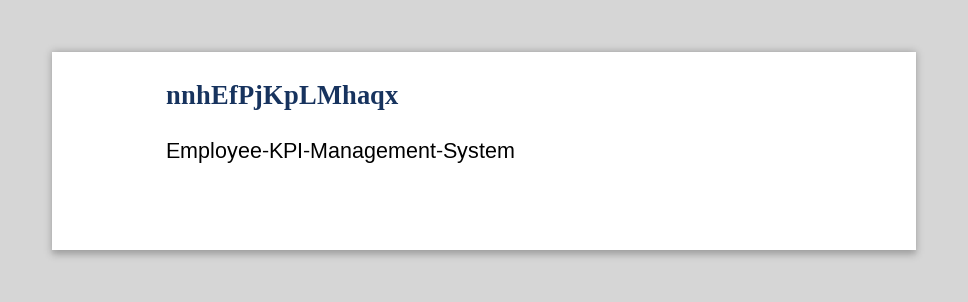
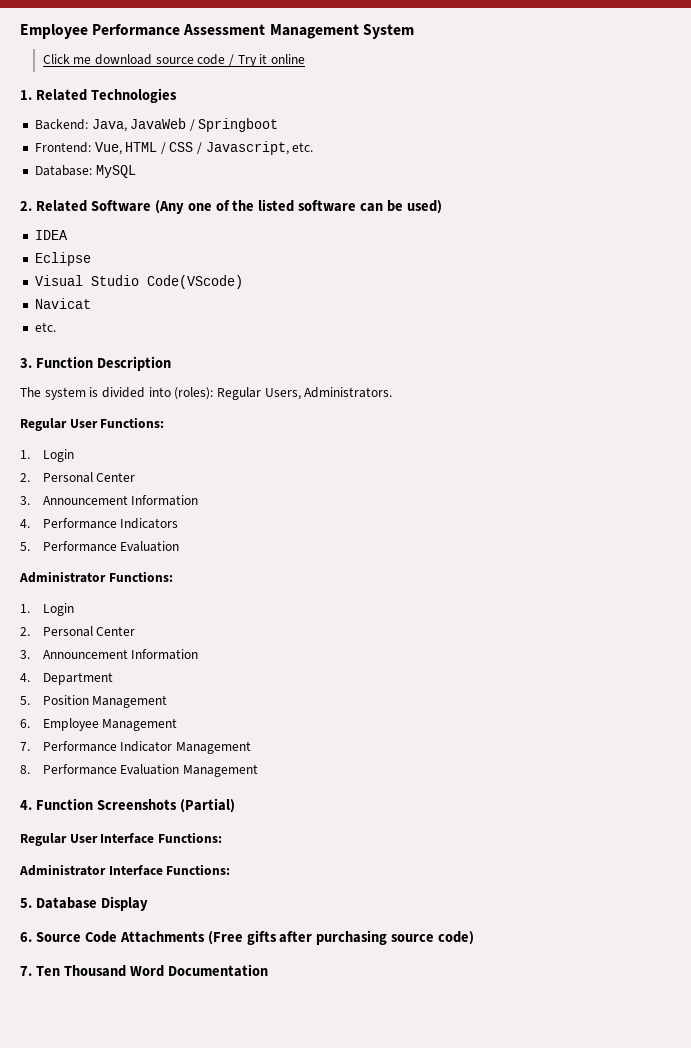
- nnhEfPjKpLMhaqx
- Employee-KPI-Management-System
+ Employee Performance Assessment Management System
+ Click me download source code / Try it online
+ 1. Related Technologies
+ Backend: Java, JavaWeb / Springboot
+ Frontend: Vue, HTML / CSS / Javascript, etc.
+ Database: MySQL
+ 2. Related Software (Any one of the listed software can be used)
+ IDEA
+ Eclipse
+ Visual Studio Code(VScode)
+ Navicat
+ etc.
+ 3. Function Description
+ The system is divided into (roles): Regular Users, Administrators.
+ Regular User Functions:
+ 1. Login
+ 2. Personal Center
+ 3. Announcement Information
+ 4. Performance Indicators
+ 5. Performance Evaluation
+ Administrator Functions:
+ 1. Login
+ 2. Personal Center
+ 3. Announcement Information
+ 4. Department
+ 5. Position Management
+ 6. Employee Management
+ 7. Performance Indicator Management
+ 8. Performance Evaluation Management
+ 4. Function Screenshots (Partial)
+ Regular User Interface Functions:
+ Administrator Interface Functions:
+ 5. Database Display
+ 6. Source Code Attachments (Free gifts after purchasing source code)
+ 7. Ten Thousand Word Documentation

